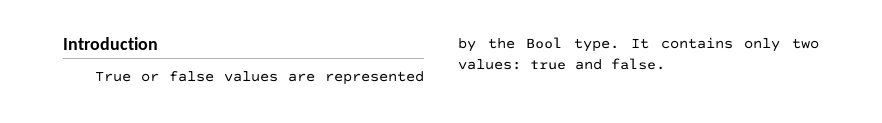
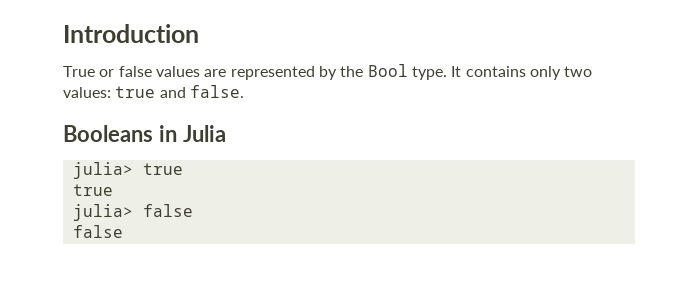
+ Booleans in Julia
+ julia> true
+ true
+ julia> false
+ false

